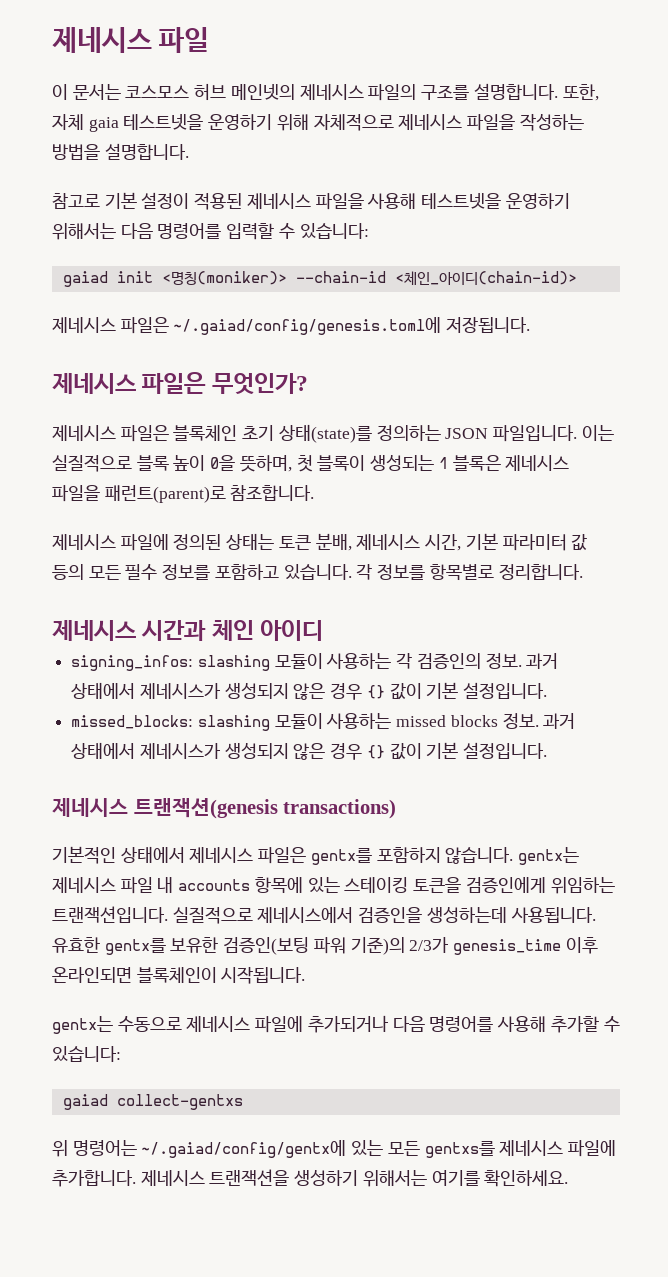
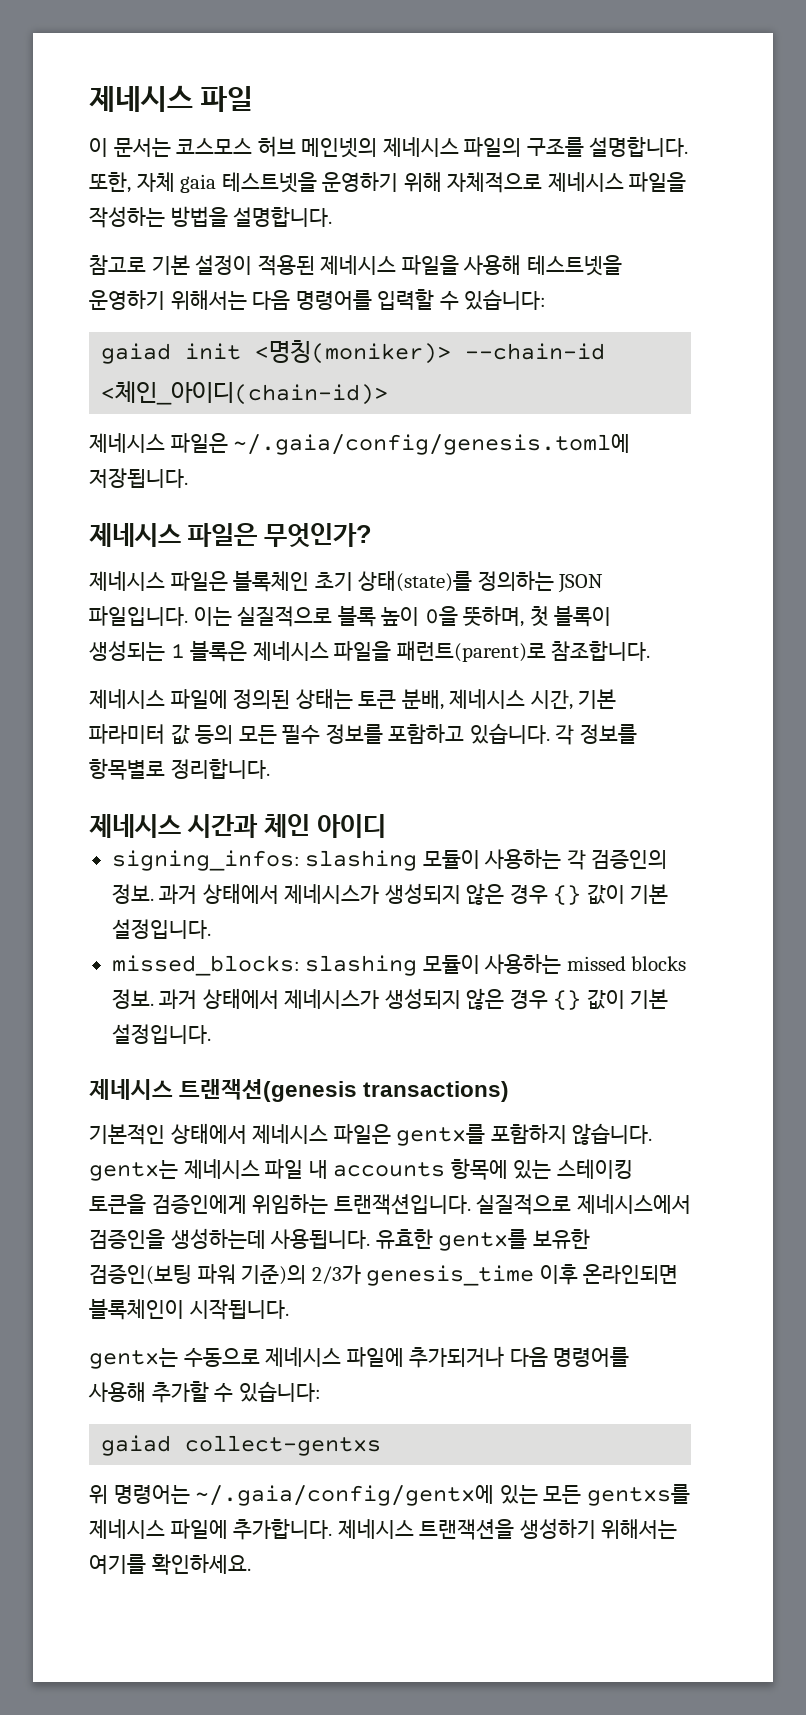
- 제네시스 파일은 ~/.gaiad/config/genesis.toml에 저장됩니다.
+ 제네시스 파일은 ~/.gaia/config/genesis.toml에 저장됩니다.
- 위 명령어는 ~/.gaiad/config/gentx에 있는 모든 gentxs를 제네시스 파일에 추가합니다.
+ 위 명령어는 ~/.gaia/config/gentx에 있는 모든 gentxs를 제네시스 파일에 추가합니다.

